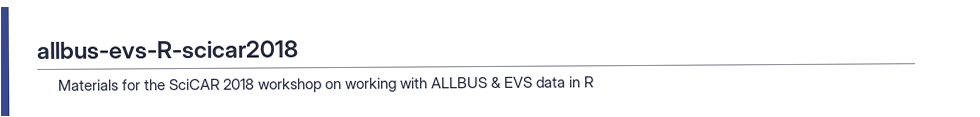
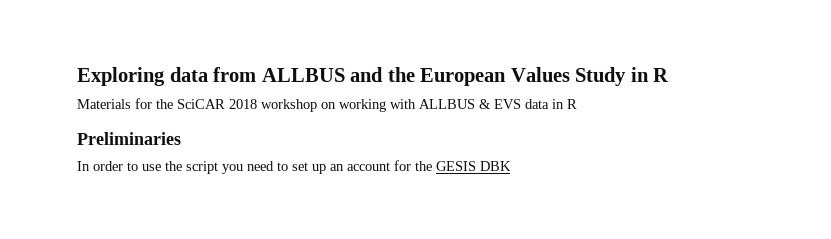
- allbus-evs-R-scicar2018
+ Exploring data from ALLBUS and the European Values Study in R
+ Preliminaries
+ In order to use the script you need to set up an account for the GESIS DBK

